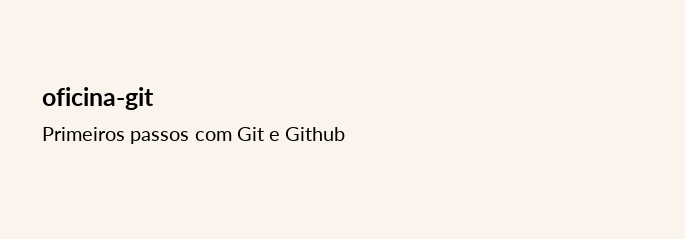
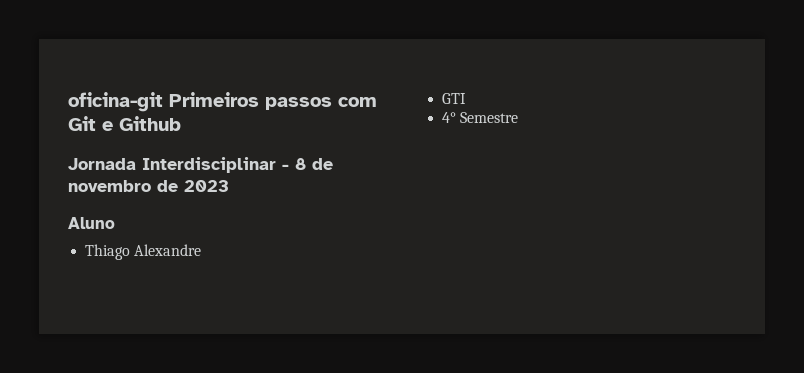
- oficina-git
- Primeiros passos com Git e Github
+ oficina-git Primeiros passos com Git e Github
+ Jornada Interdisciplinar - 8 de novembro de 2023
+ Aluno
+ Thiago Alexandre
+ GTI
+ 4° Semestre

